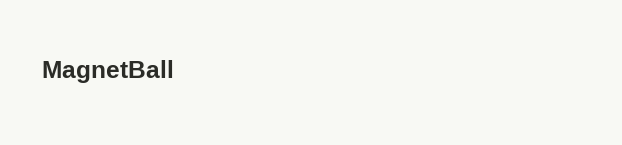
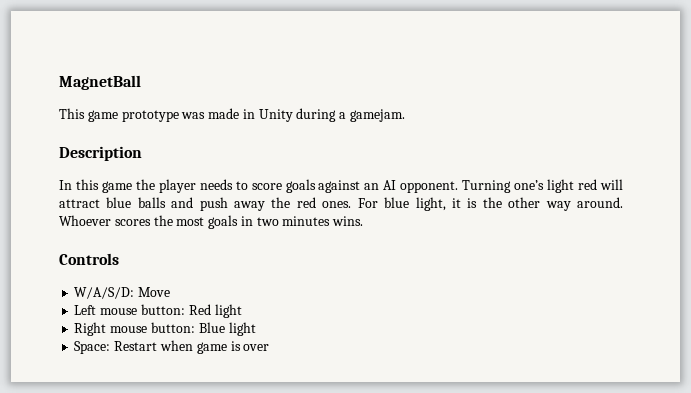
+ This game prototype was made in Unity during a gamejam.
+ Description
+ In this game the player needs to score goals against an AI opponent. Turning one’s light red will attract blue balls and push away the red ones. For blue light, it is the other way around. Whoever scores the most goals in two minutes wins.
+ Controls
+ W/A/S/D: Move
+ Left mouse button: Red light
+ Right mouse button: Blue light
+ Space: Restart when game is over

